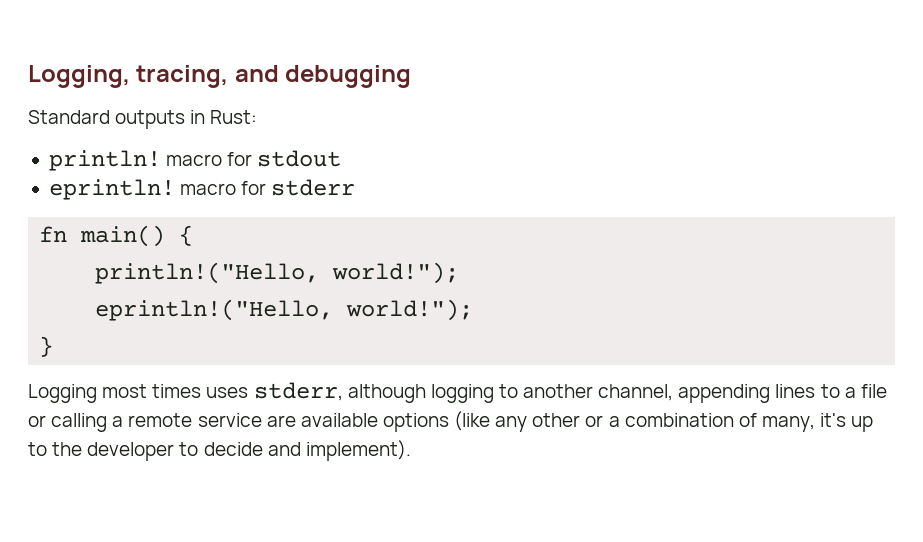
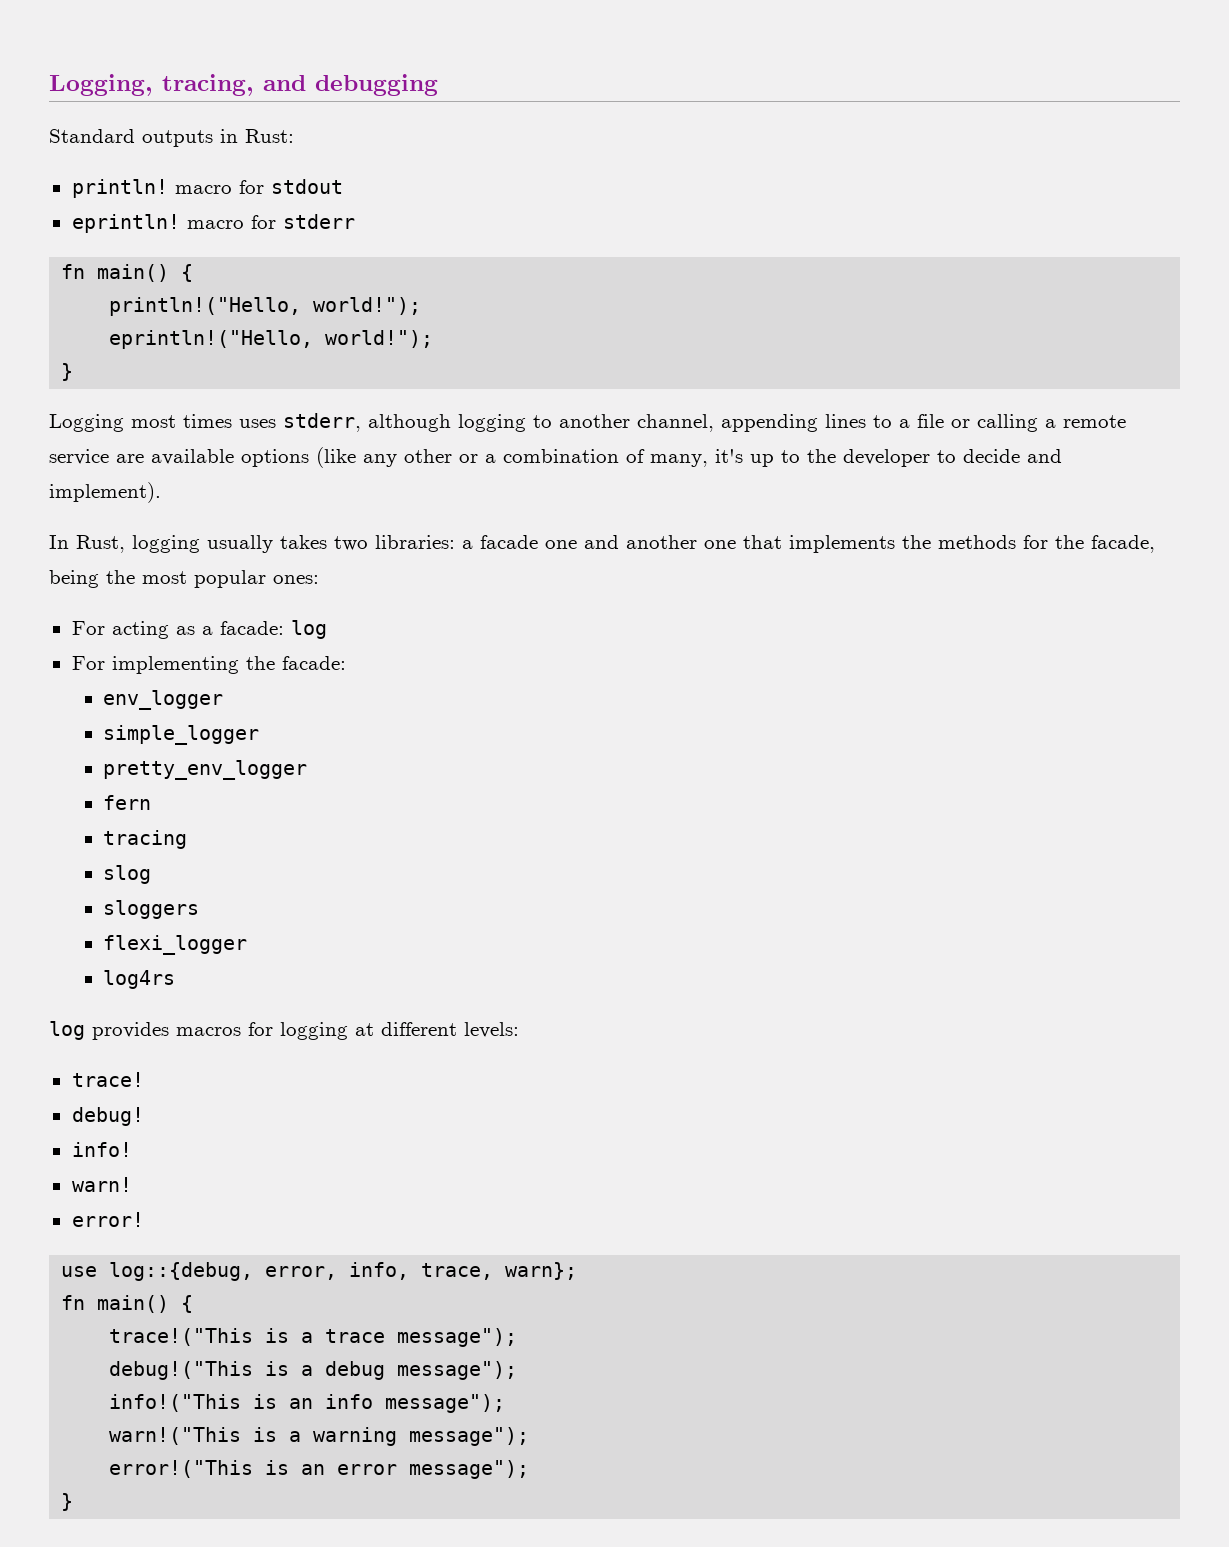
+ In Rust, logging usually takes two libraries: a facade one and another one that implements the methods for the facade, being the most popular ones:
+ For acting as a facade: log
+ For implementing the facade:
+ env_logger
+ simple_logger
+ pretty_env_logger
+ fern
+ tracing
+ slog
+ sloggers
+ flexi_logger
+ log4rs
+ log provides macros for logging at different levels:
+ trace!
+ debug!
+ info!
+ warn!
+ error!
+ use log::{debug, error, info, trace, warn};
+ fn main() {
+ trace!("This is a trace message");
+ debug!("This is a debug message");
+ info!("This is an info message");
+ warn!("This is a warning message");
+ error!("This is an error message");
+ }

